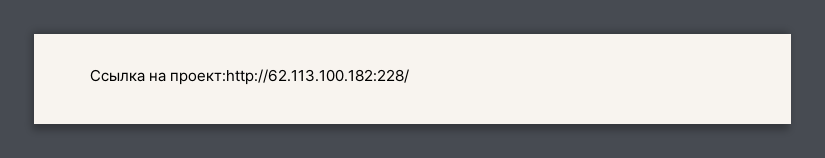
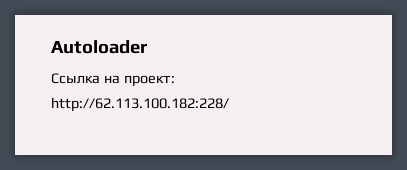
+ Autoloader
- Ссылка на проект:http://62.113.100.182:228/
+ Ссылка на проект:
+ http://62.113.100.182:228/

